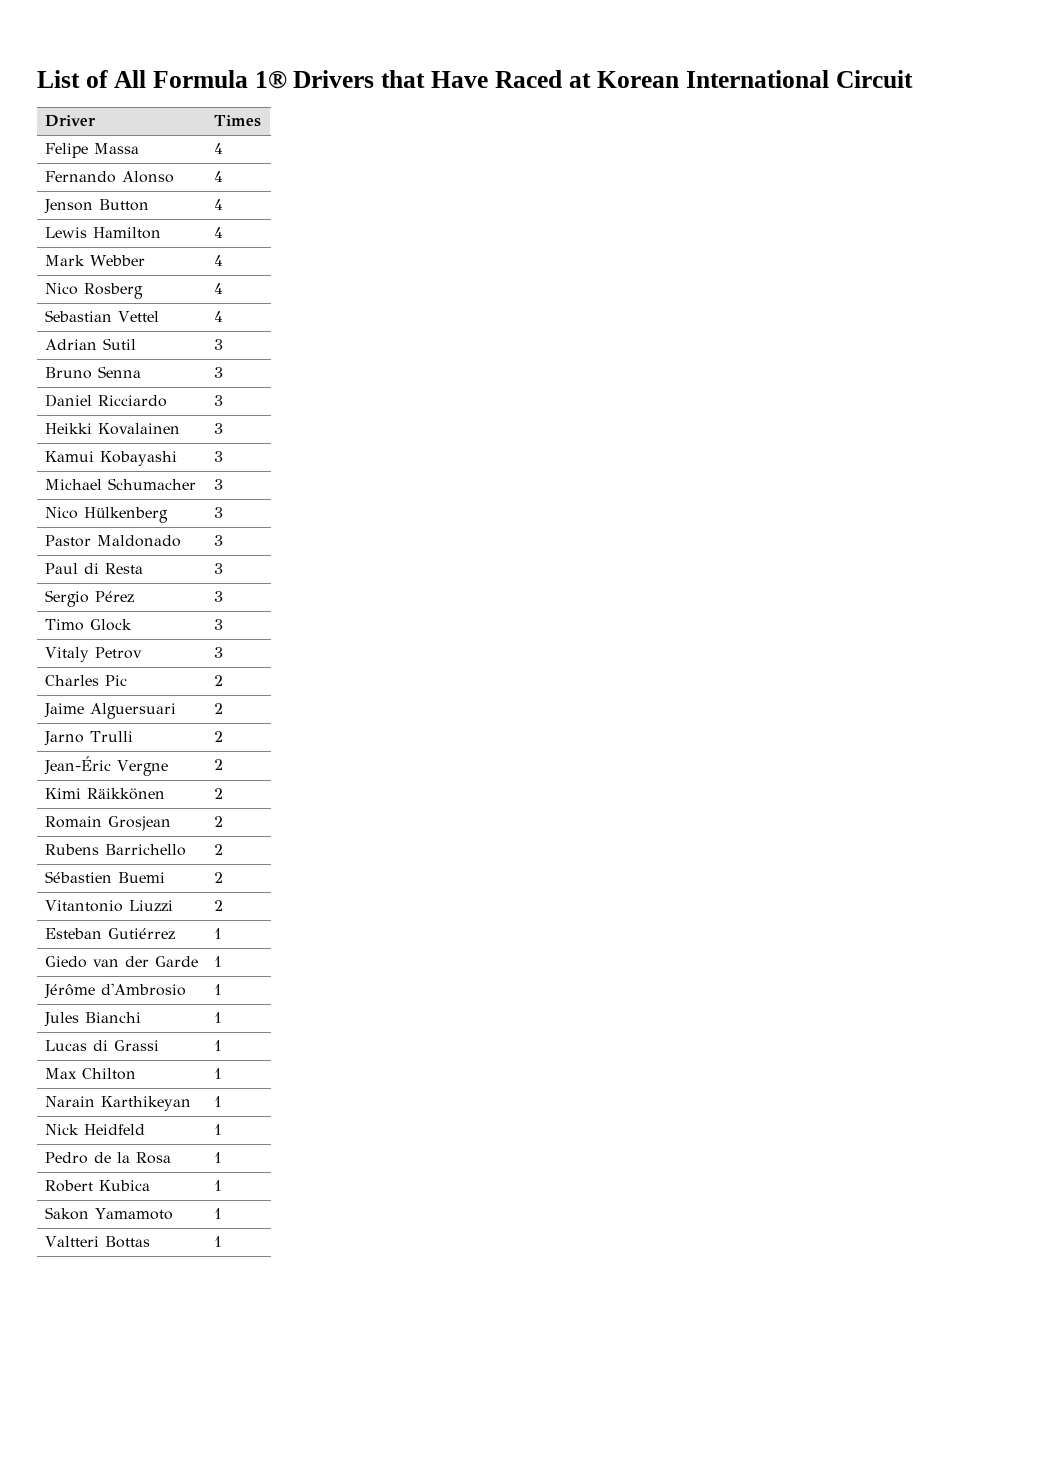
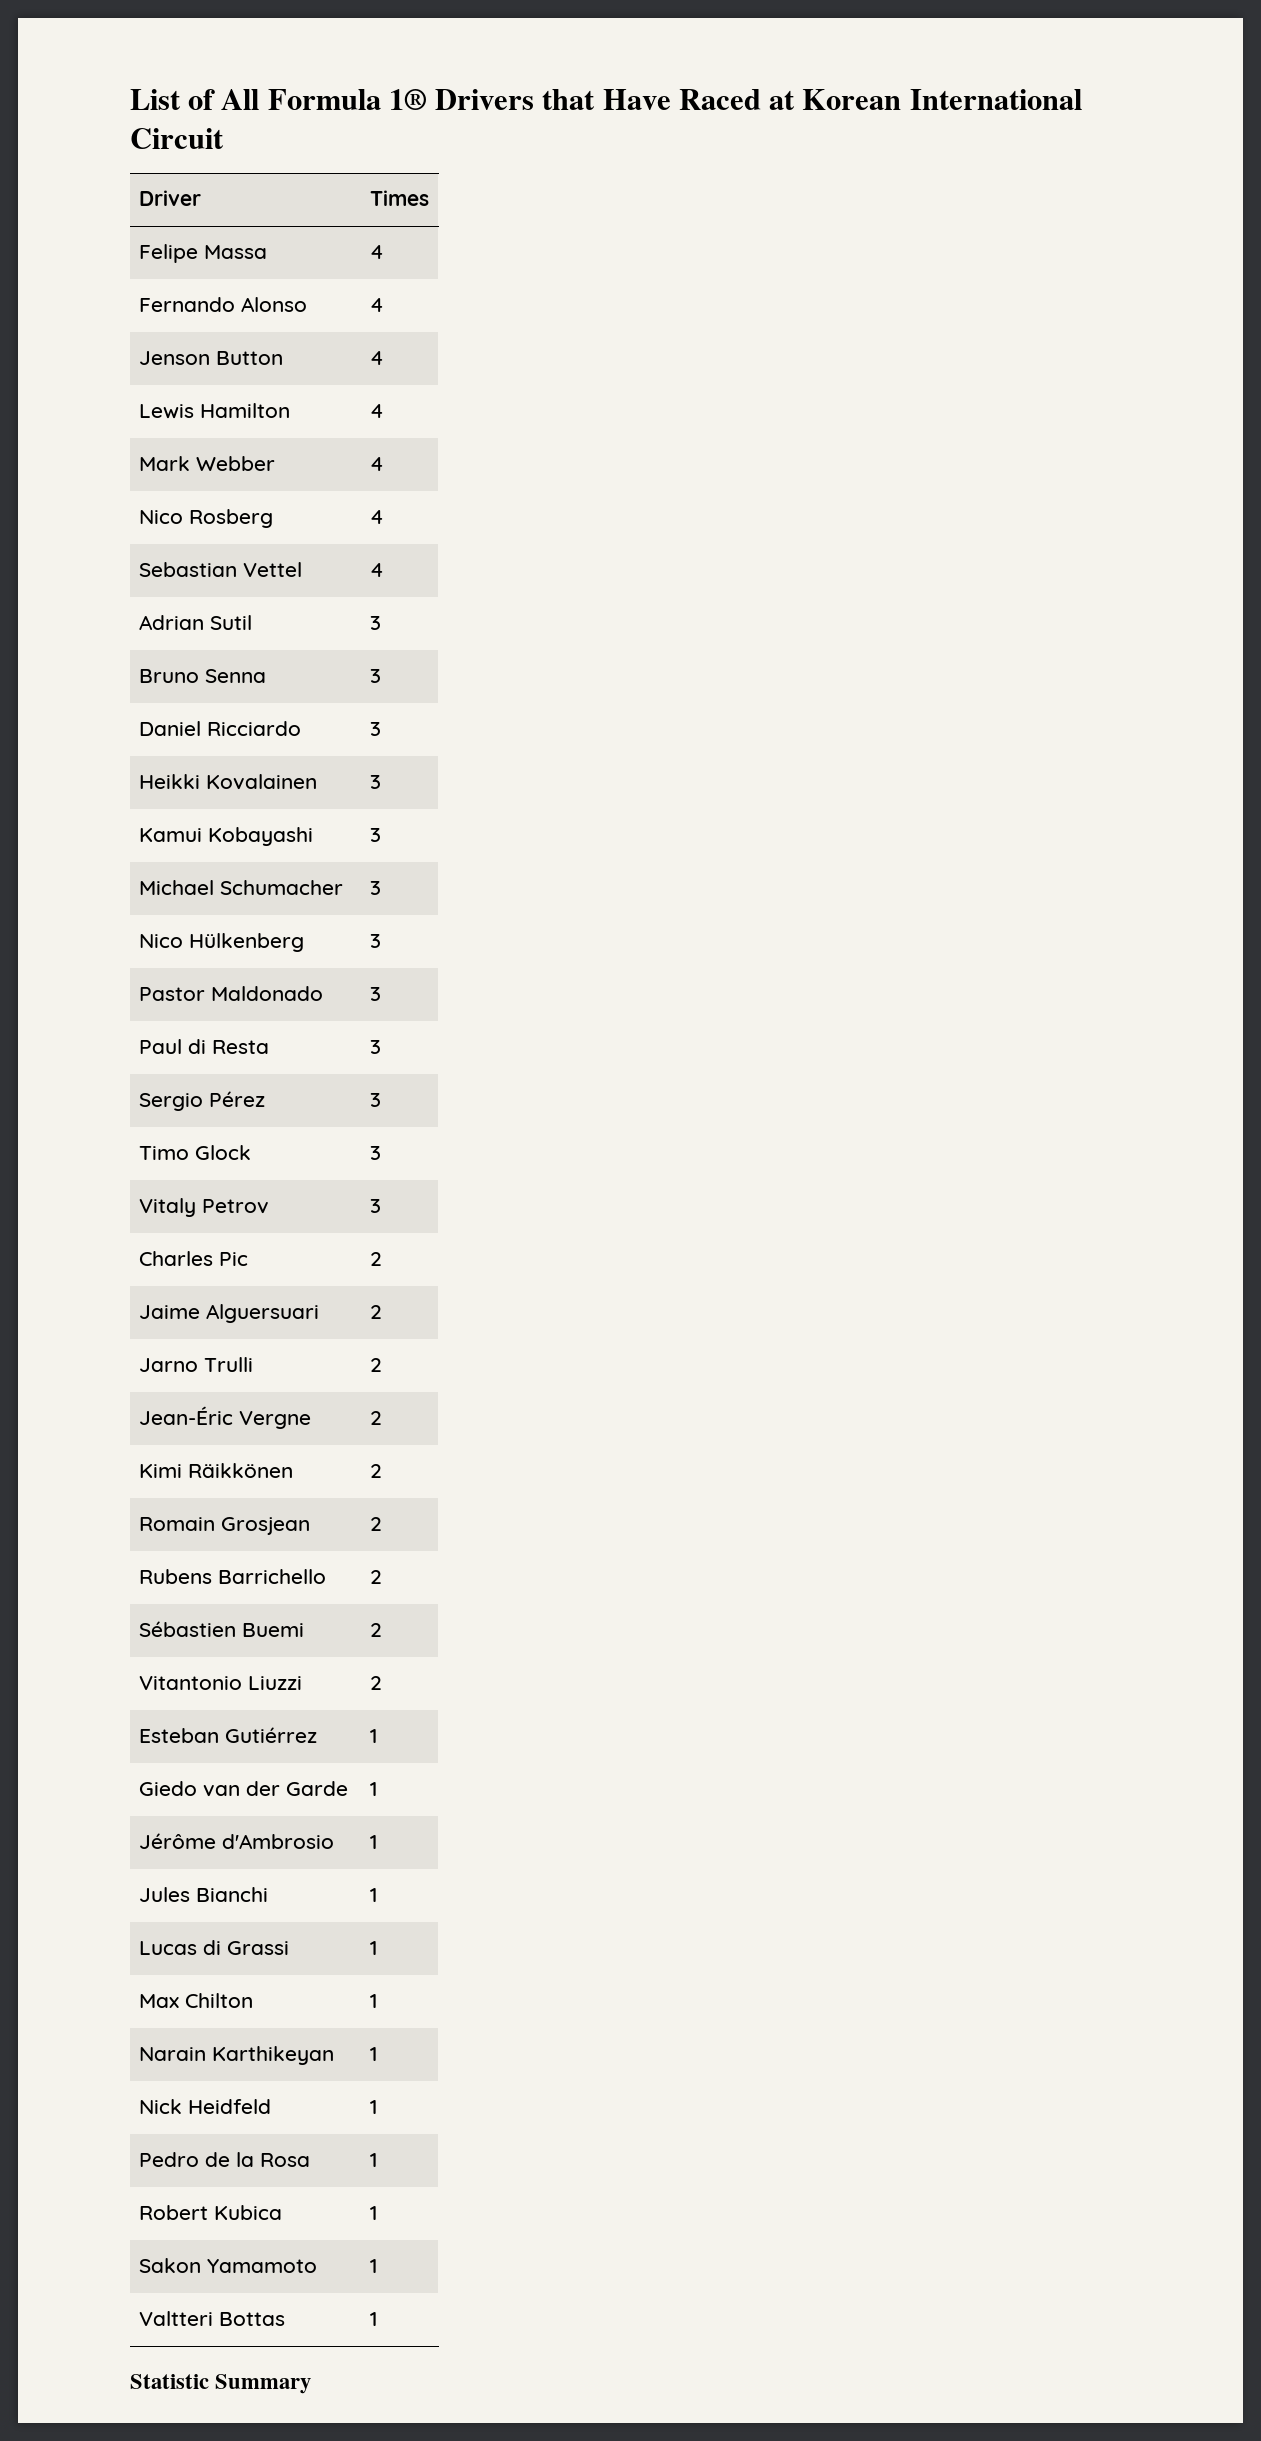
+ Statistic Summary

